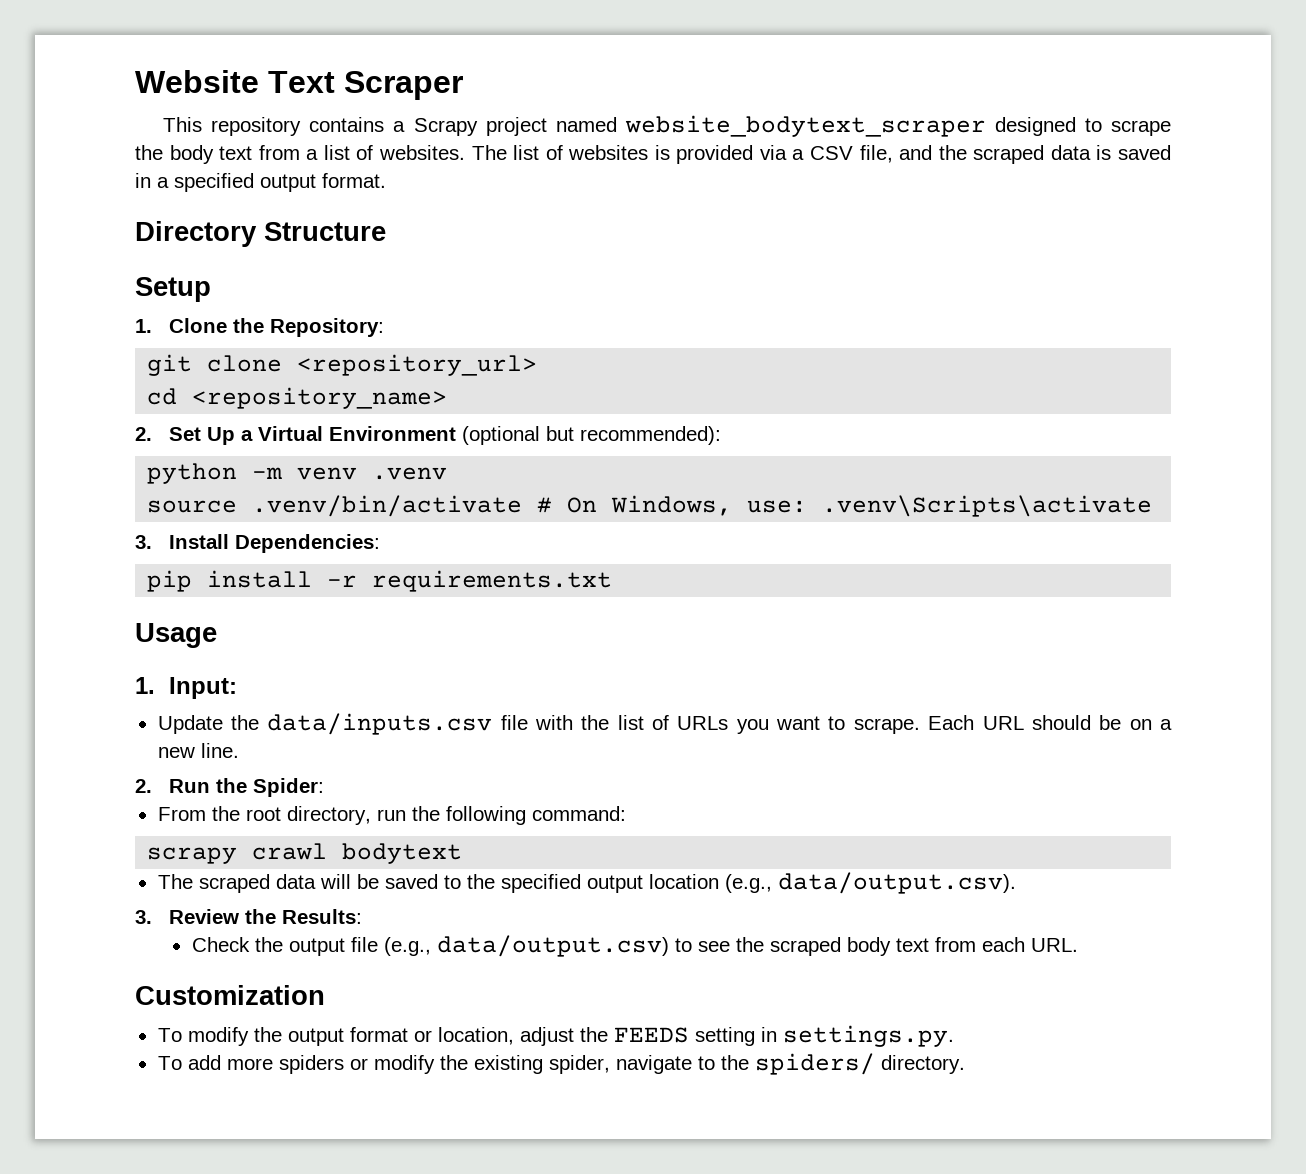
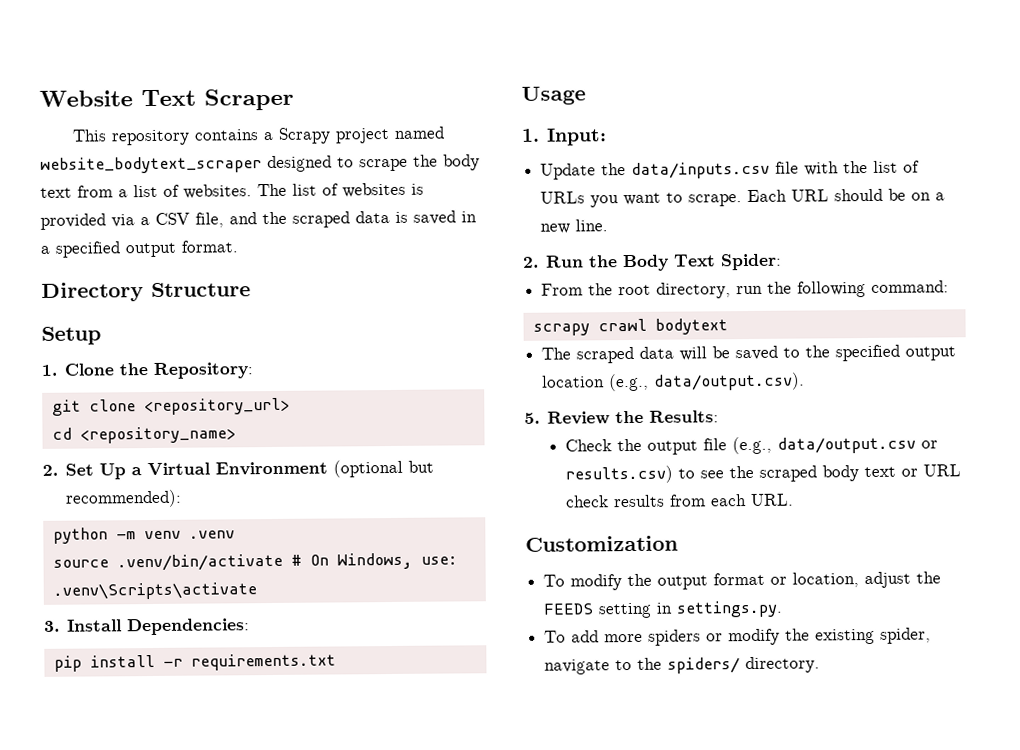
- 2. Run the Spider:
+ 2. Run the Body Text Spider:
- 3. Review the Results:
+ 5. Review the Results:
- Check the output file (e.g., data/output.csv) to see the scraped body text from each URL.
+ Check the output file (e.g., data/output.csv or results.csv) to see the scraped body text or URL check results from each URL.

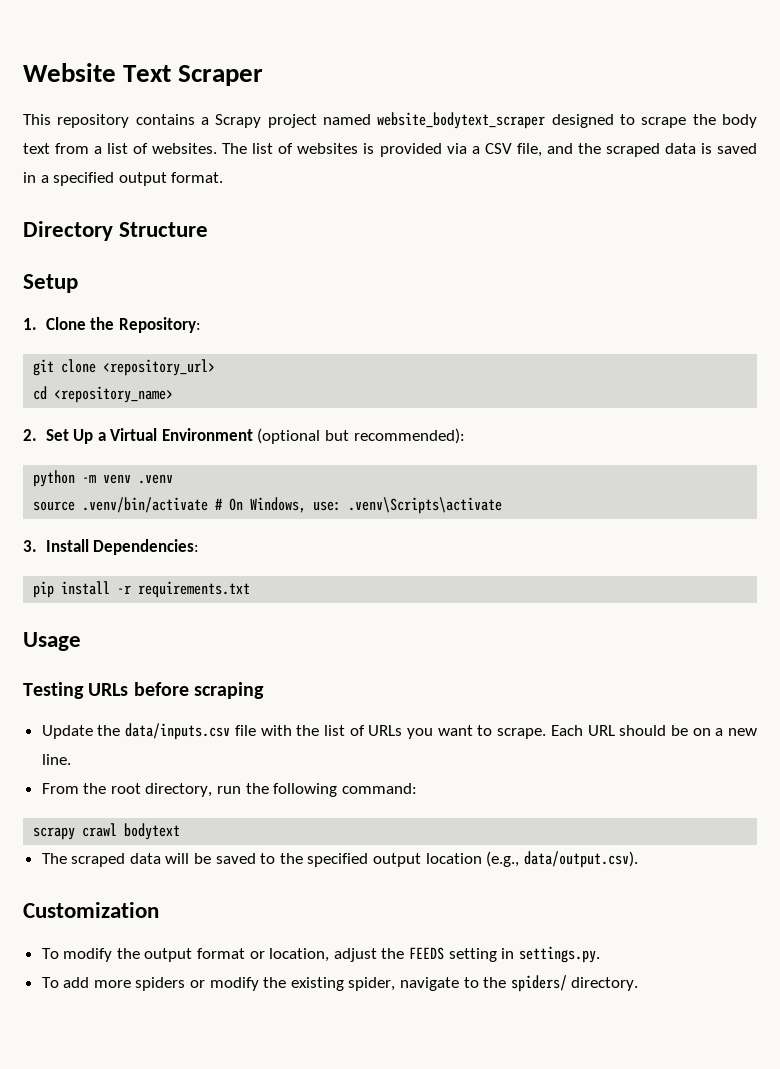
- 1. Input:
+ Testing URLs before scraping
- 2. Run the Body Text Spider:
- 5. Review the Results:
- Check the output file (e.g., data/output.csv or results.csv) to see the scraped body text or URL check results from each URL.

